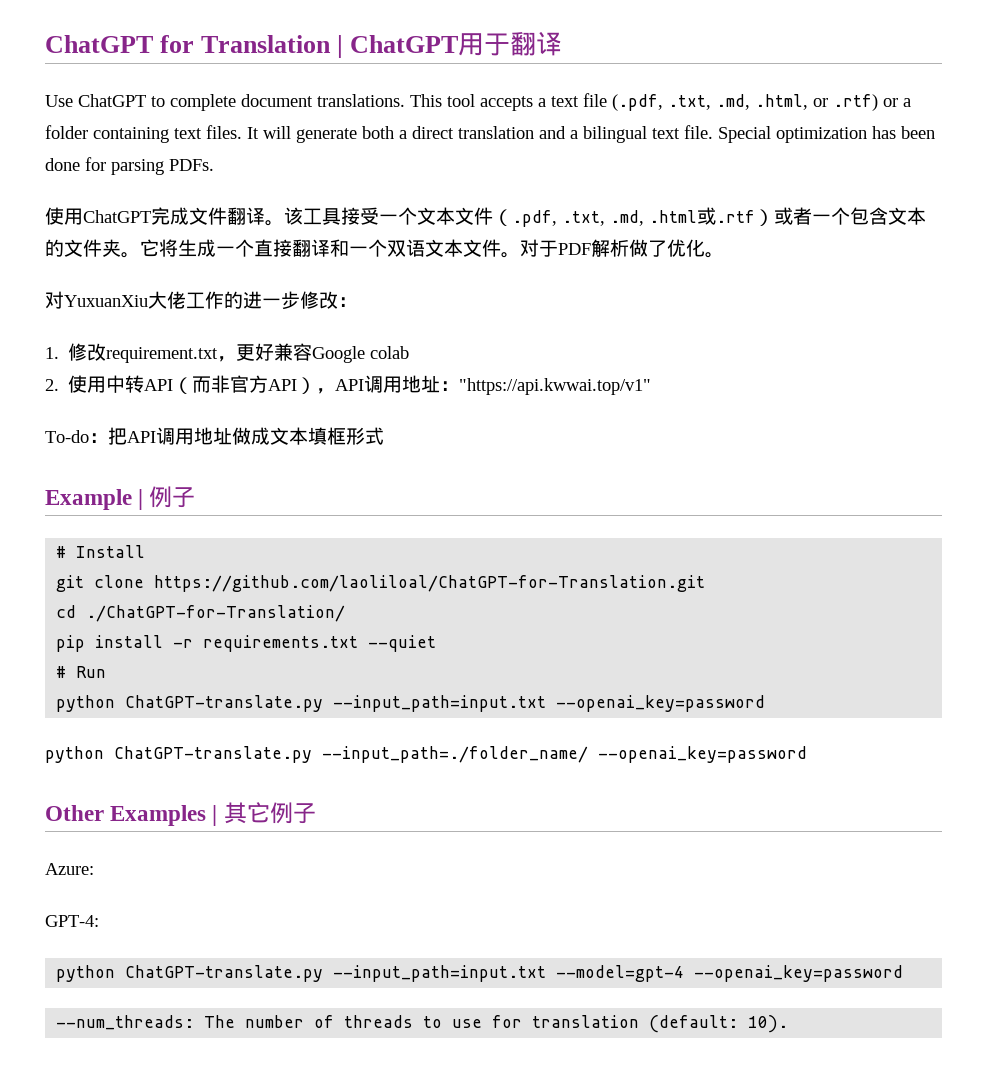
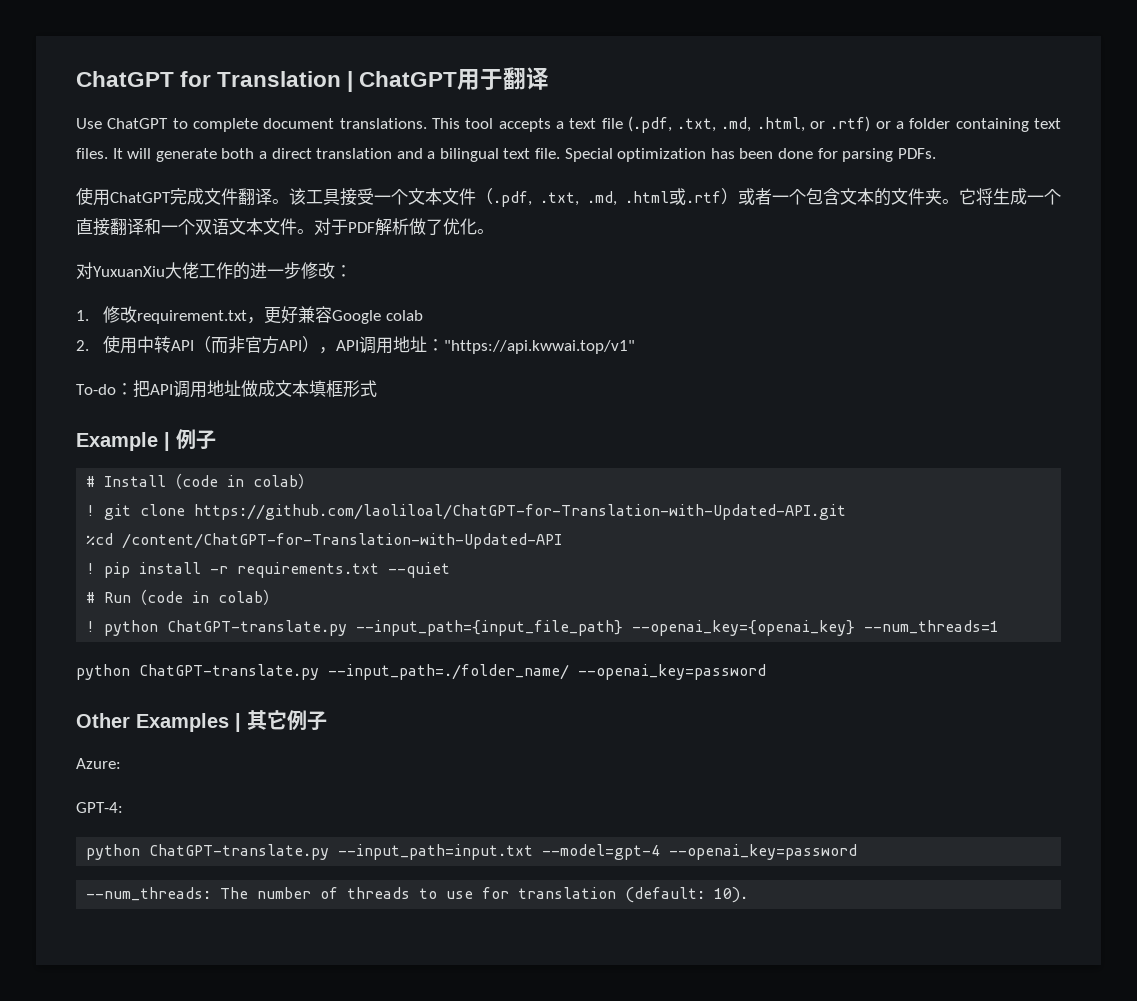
- # Install
- git clone https://github.com/laoliloal/ChatGPT-for-Translation.git
- cd ./ChatGPT-for-Translation/
- pip install -r requirements.txt --quiet
+ # Install（code in colab）
+ ! git clone https://github.com/laoliloal/ChatGPT-for-Translation-with-Updated-API.git
+ %cd /content/ChatGPT-for-Translation-with-Updated-API
+ ! pip install -r requirements.txt --quiet
- # Run
- python ChatGPT-translate.py --input_path=input.txt --openai_key=password
+ # Run（code in colab）
+ ! python ChatGPT-translate.py --input_path={input_file_path} --openai_key={openai_key} --num_threads=1

